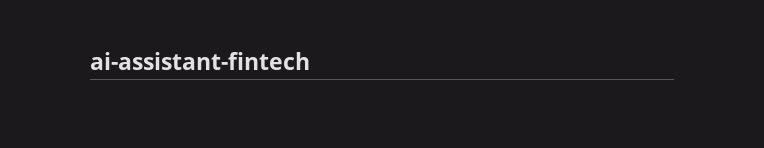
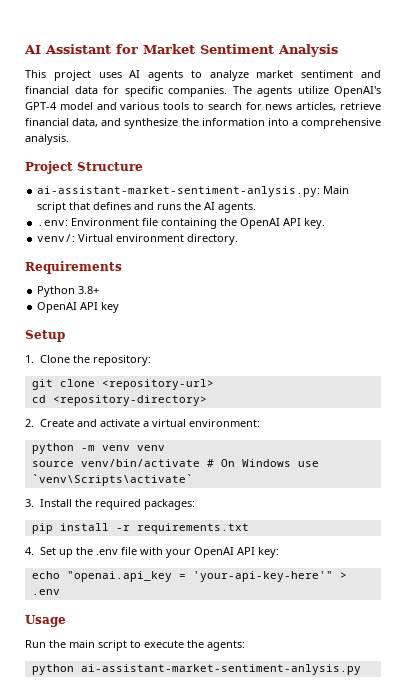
- ai-assistant-fintech
+ AI Assistant for Market Sentiment Analysis
+ This project uses AI agents to analyze market sentiment and financial data for specific companies. The agents utilize OpenAI's GPT-4 model and various tools to search for news articles, retrieve financial data, and synthesize the information into a comprehensive analysis.
+ Project Structure
+ ai-assistant-market-sentiment-anlysis.py: Main script that defines and runs the AI agents.
+ .env: Environment file containing the OpenAI API key.
+ venv/: Virtual environment directory.
+ Requirements
+ Python 3.8+
+ OpenAI API key
+ Setup
+ 1. Clone the repository:
+ git clone <repository-url>
+ cd <repository-directory>
+ 2. Create and activate a virtual environment:
+ python -m venv venv
+ source venv/bin/activate # On Windows use `venv\Scripts\activate`
+ 3. Install the required packages:
+ pip install -r requirements.txt
+ 4. Set up the .env file with your OpenAI API key:
+ echo "openai.api_key = 'your-api-key-here'" > .env
+ Usage
+ Run the main script to execute the agents:
+ python ai-assistant-market-sentiment-anlysis.py

